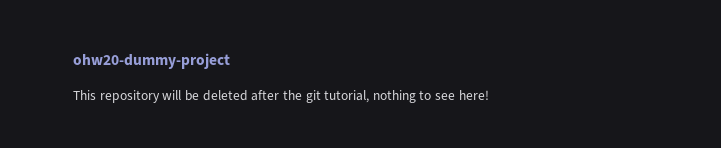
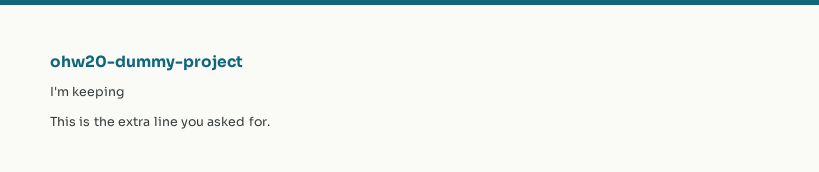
+ I'm keeping
- This repository will be deleted after the git tutorial, nothing to see here!
+ This is the extra line you asked for.

